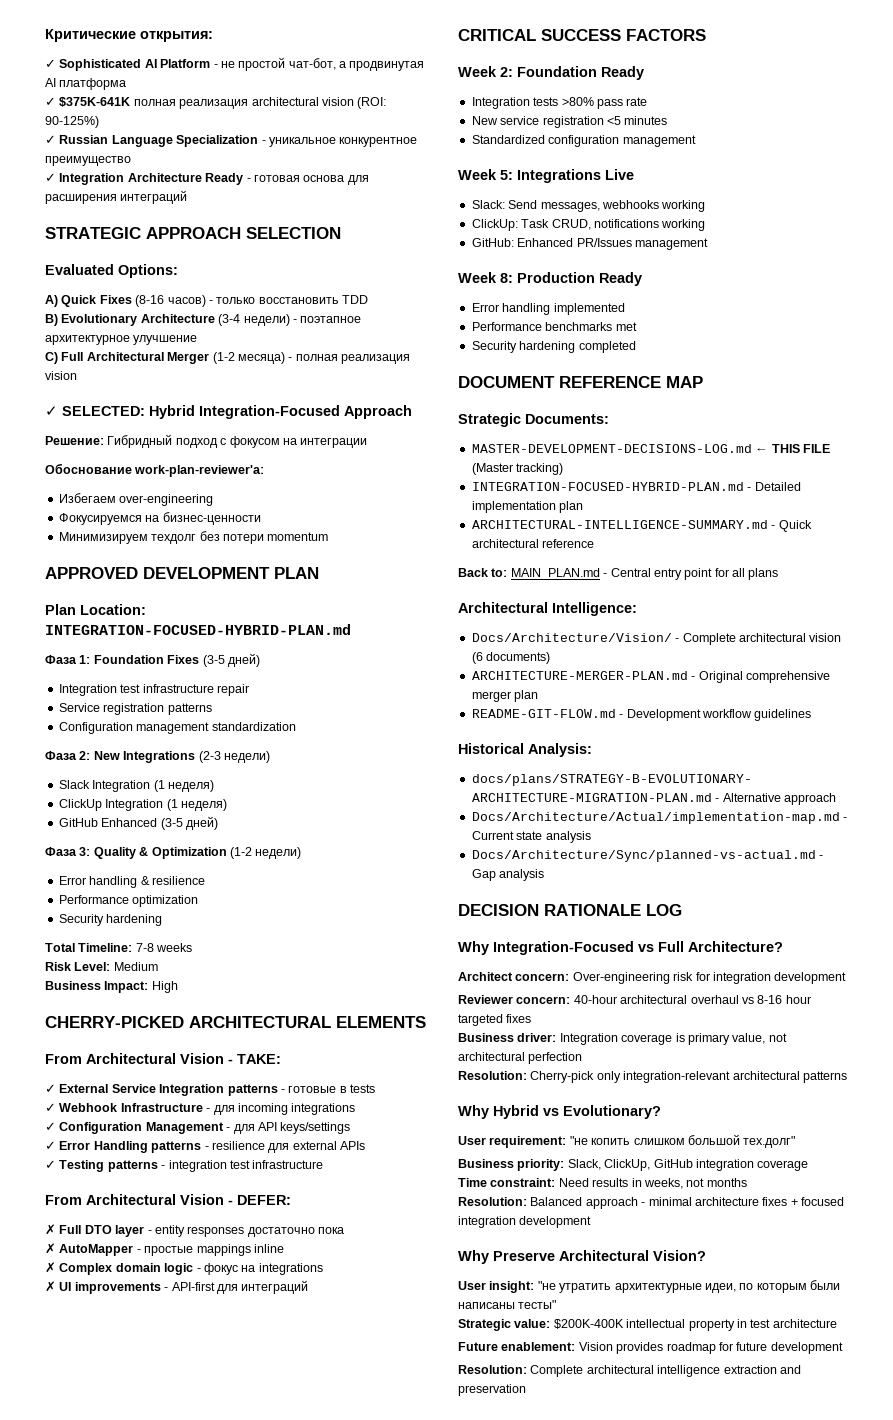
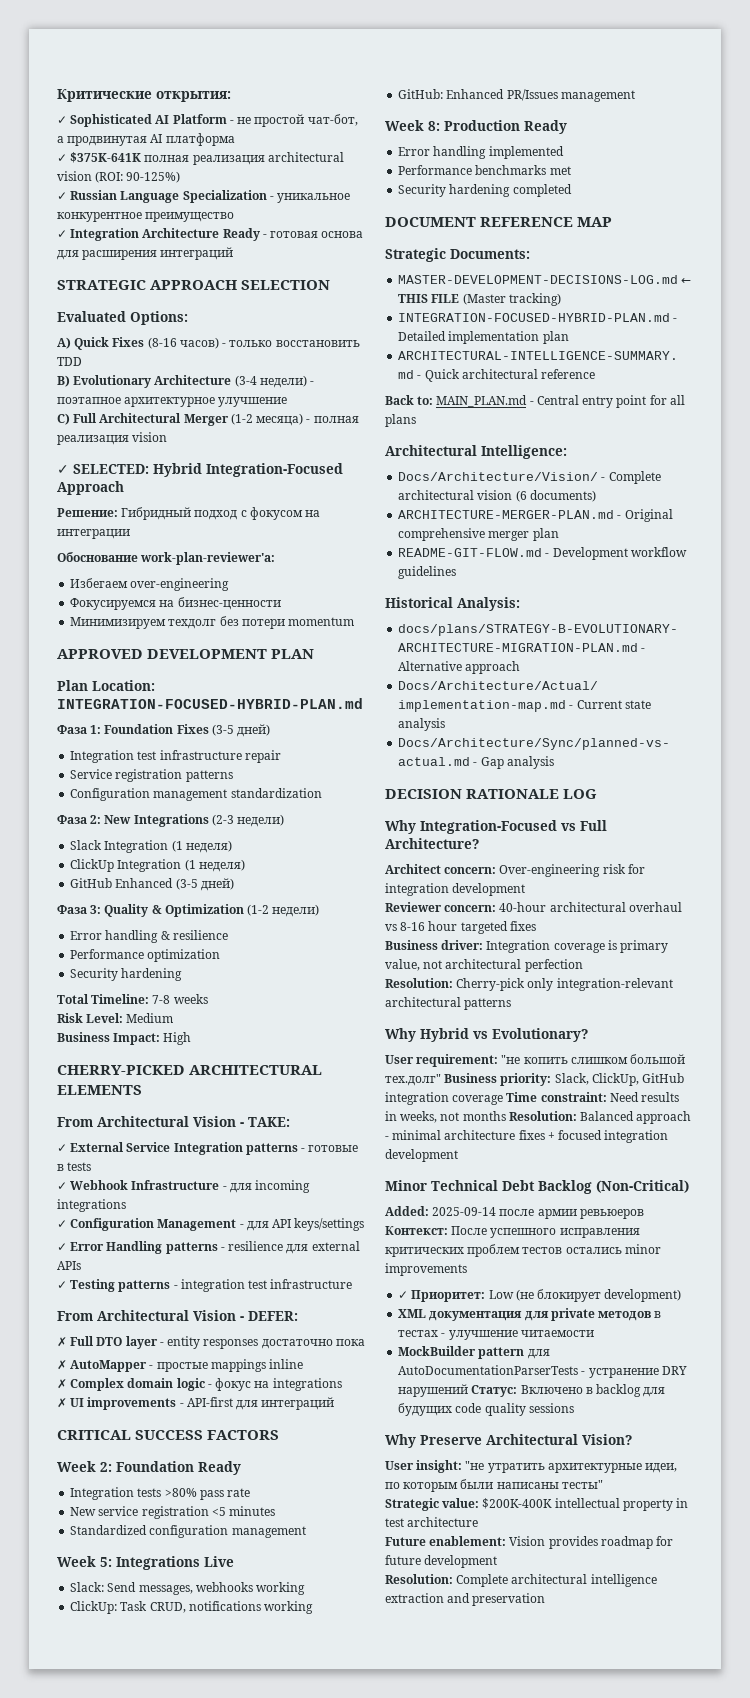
- User requirement: "не копить слишком большой тех.долг"
- Business priority: Slack, ClickUp, GitHub integration coverage
- Time constraint: Need results in weeks, not months
- Resolution: Balanced approach - minimal architecture fixes + focused integration development
+ User requirement: "не копить слишком большой тех.долг" Business priority: Slack, ClickUp, GitHub integration coverage Time constraint: Need results in weeks, not months Resolution: Balanced approach - minimal architecture fixes + focused integration development
+ Minor Technical Debt Backlog (Non-Critical)
+ Added: 2025-09-14 после армии ревьюеров Контекст: После успешного исправления критических проблем тестов остались minor improvements
+ ✓ Приоритет: Low (не блокирует development)
+ XML документация для private методов в тестах - улучшение читаемости
+ MockBuilder pattern для AutoDocumentationParserTests - устранение DRY нарушений Статус: Включено в backlog для будущих code quality sessions

